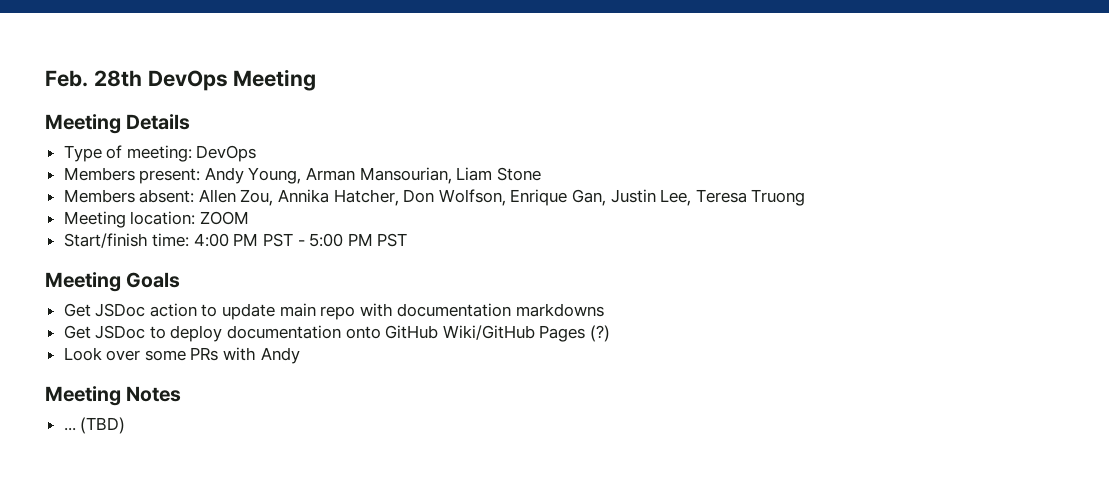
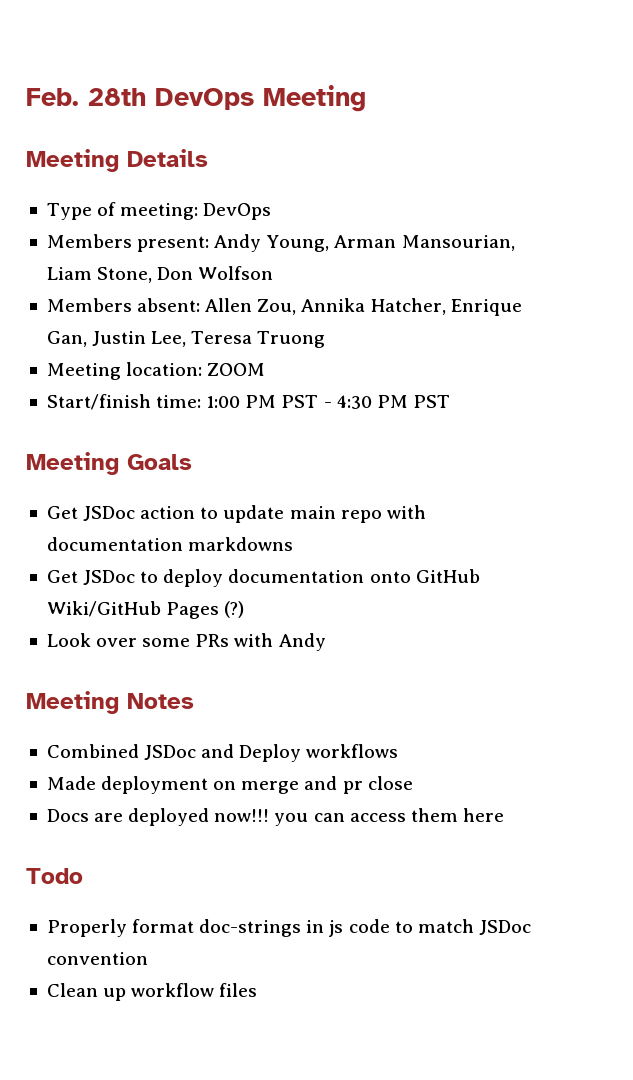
- Members present: Andy Young, Arman Mansourian, Liam Stone
+ Members present: Andy Young, Arman Mansourian, Liam Stone, Don Wolfson
- Members absent: Allen Zou, Annika Hatcher, Don Wolfson, Enrique Gan, Justin Lee, Teresa Truong
+ Members absent: Allen Zou, Annika Hatcher, Enrique Gan, Justin Lee, Teresa Truong
- Start/finish time: 4:00 PM PST - 5:00 PM PST
+ Start/finish time: 1:00 PM PST - 4:30 PM PST
- ... (TBD)
+ Combined JSDoc and Deploy workflows
+ Made deployment on merge and pr close
+ Docs are deployed now!!! you can access them here
+ Todo
+ Properly format doc-strings in js code to match JSDoc convention
+ Clean up workflow files

